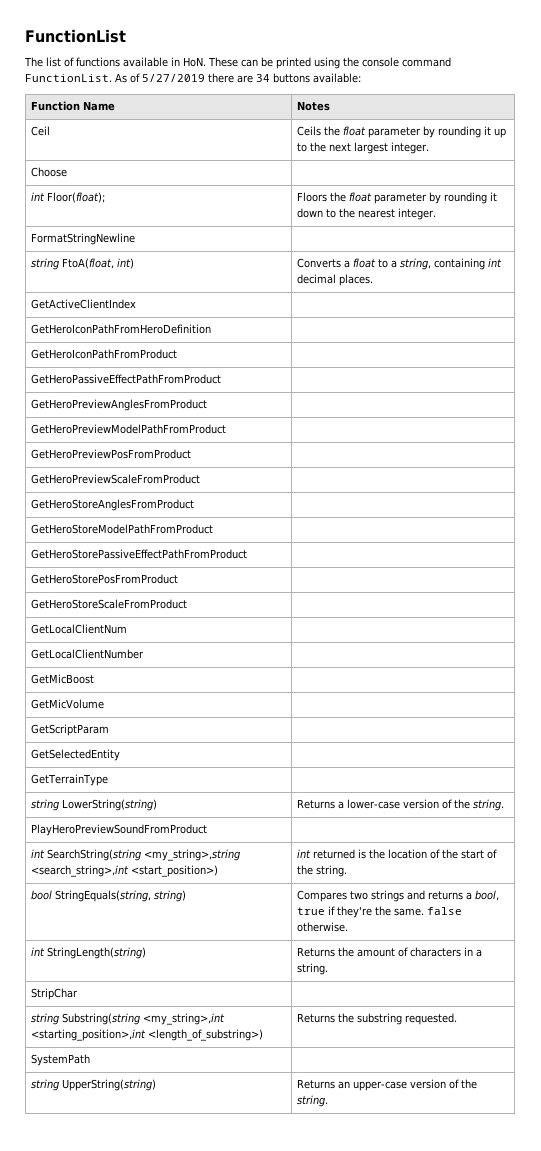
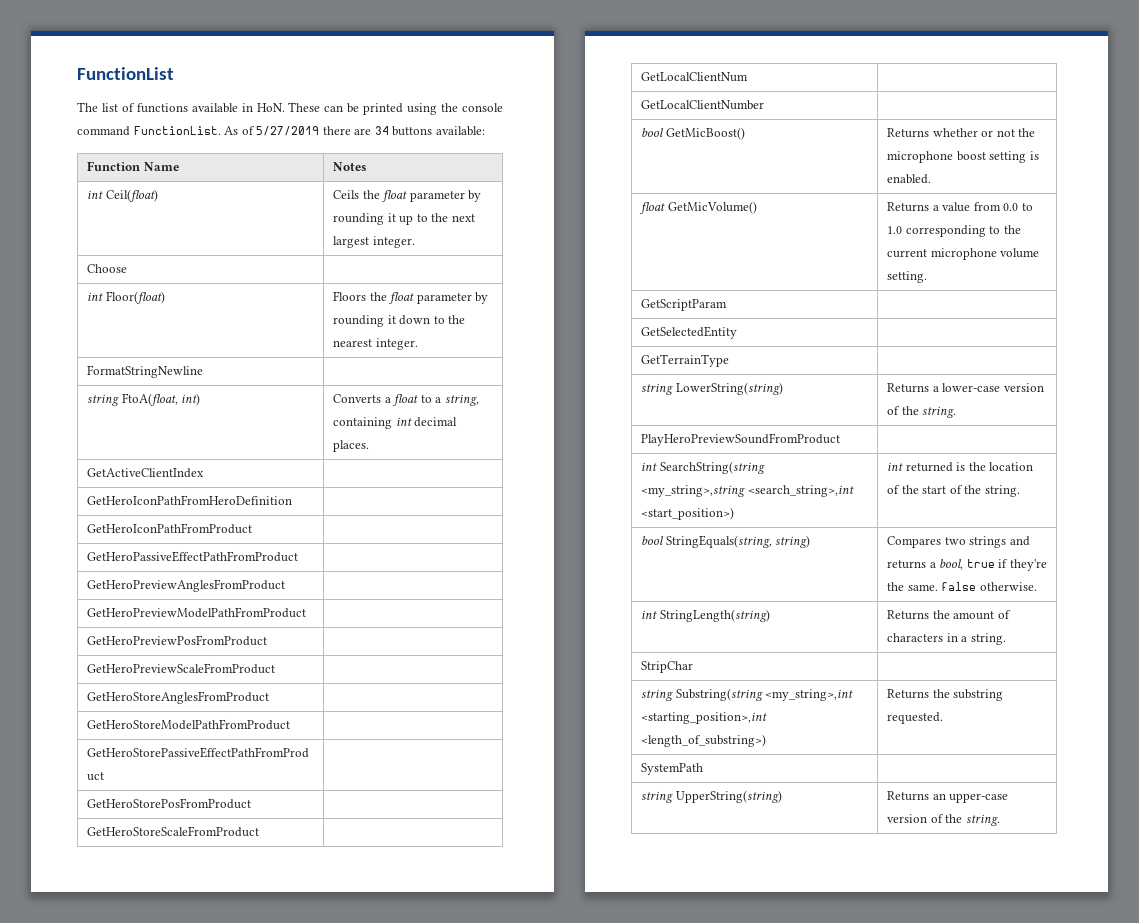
- Ceil | Ceils the float parameter by rounding it up to the next largest integer.
+ int Ceil(float) | Ceils the float parameter by rounding it up to the next largest integer.
- int Floor(float); | Floors the float parameter by rounding it down to the nearest integer.
+ int Floor(float) | Floors the float parameter by rounding it down to the nearest integer.
- GetMicBoost |
- GetMicVolume |
+ bool GetMicBoost() | Returns whether or not the microphone boost setting is enabled.
+ float GetMicVolume() | Returns a value from 0.0 to 1.0 corresponding to the current microphone volume setting.

